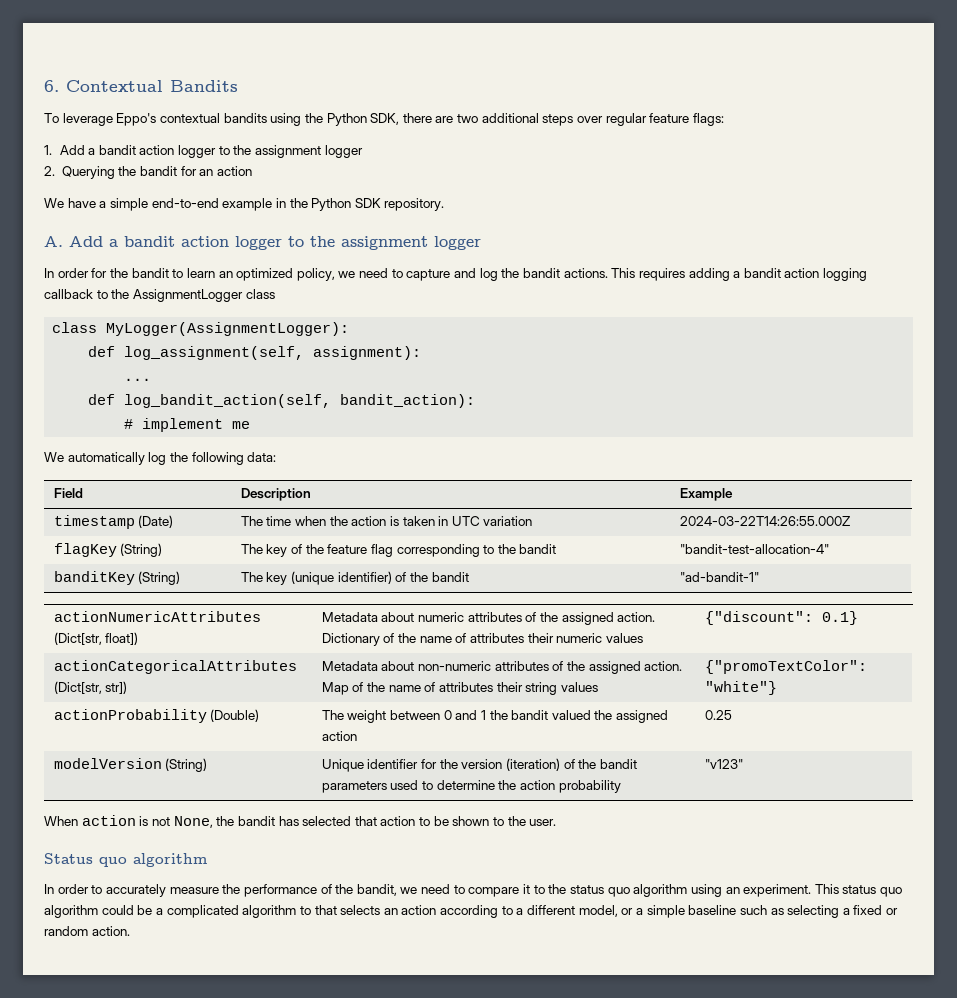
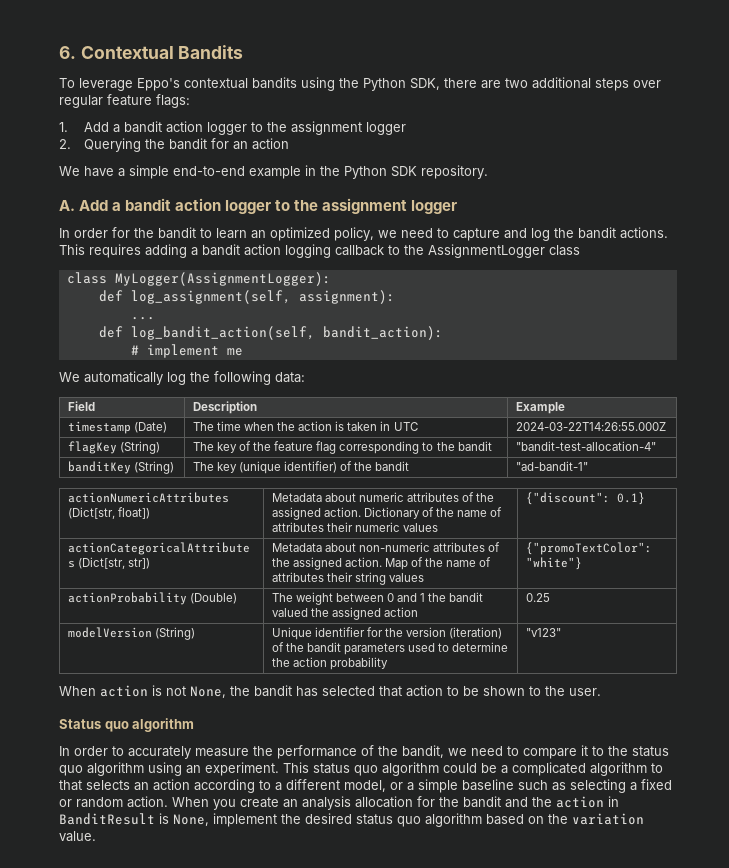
- timestamp (Date) | The time when the action is taken in UTC variation | 2024-03-22T14:26:55.000Z
+ timestamp (Date) | The time when the action is taken in UTC | 2024-03-22T14:26:55.000Z
+ When you create an analysis allocation for the bandit and the action in BanditResult is None, implement the desired status quo algorithm based on the variation value.

